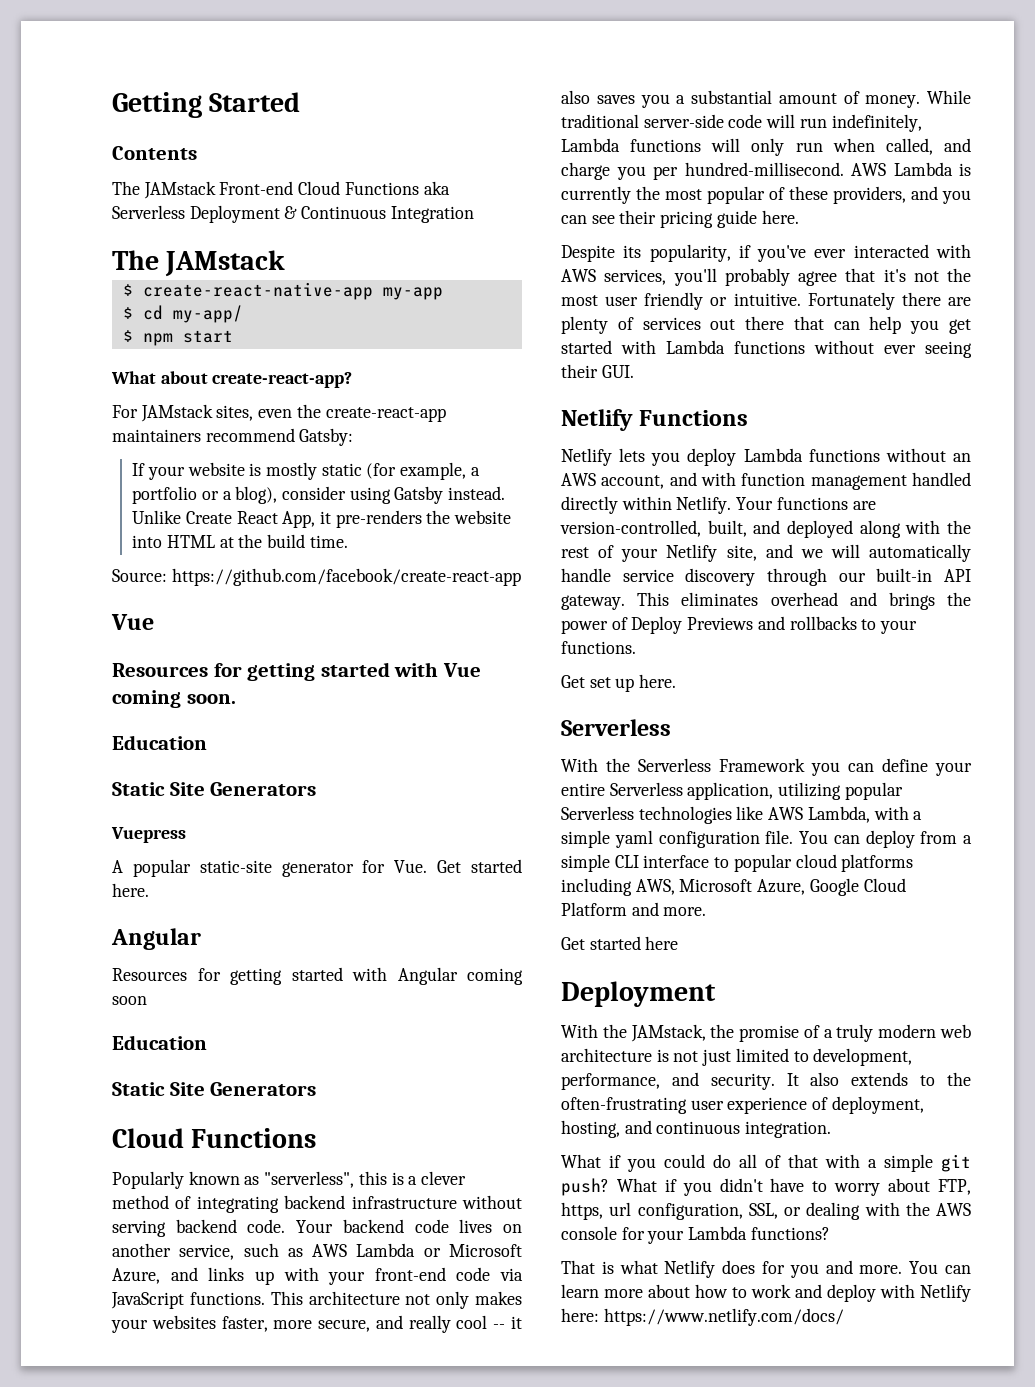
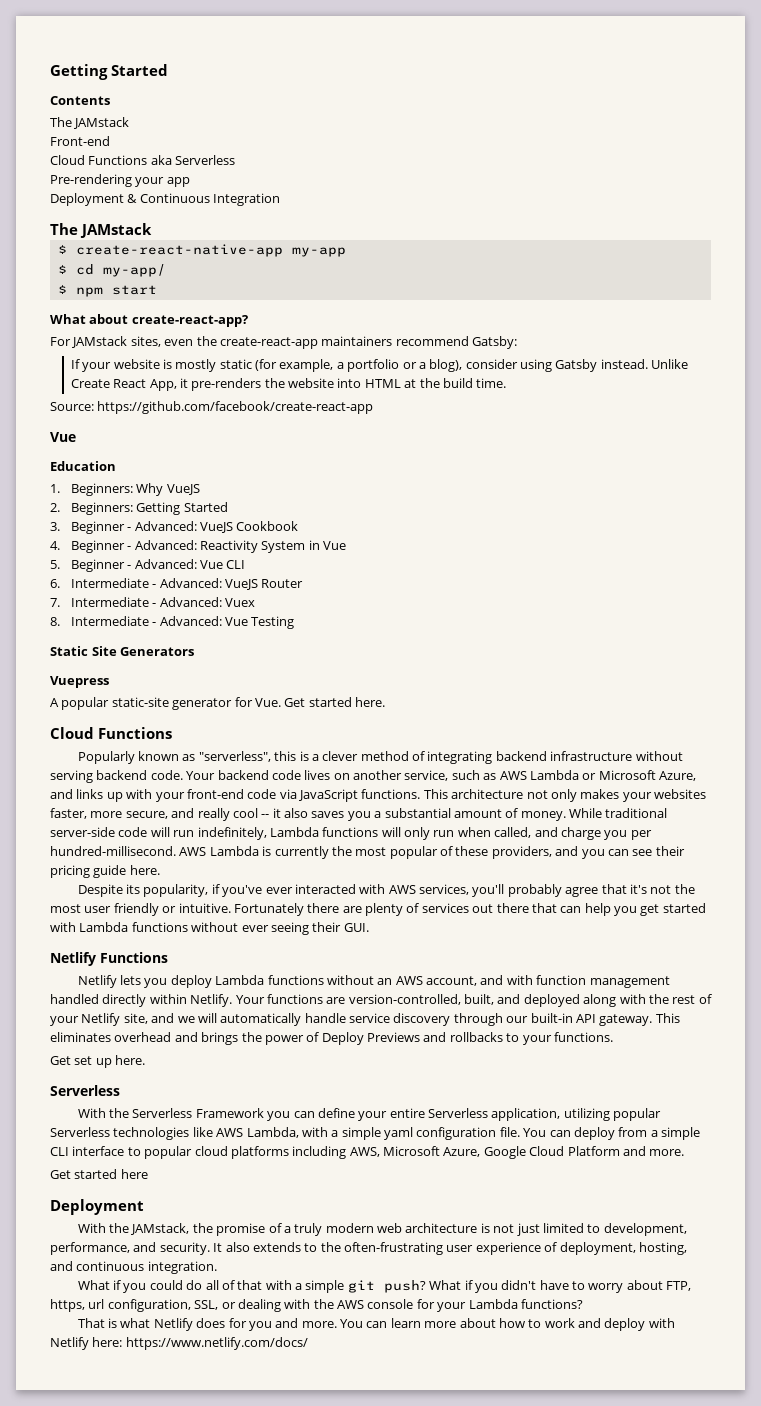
  Contents
- The JAMstack Front-end Cloud Functions aka Serverless Deployment & Continuous Integration
+ The JAMstack
+ Front-end
+ Cloud Functions aka Serverless
+ Pre-rendering your app
+ Deployment & Continuous Integration
- Resources for getting started with Vue coming soon.
  Education
+ 1. Beginners: Why VueJS
+ 2. Beginners: Getting Started
+ 3. Beginner - Advanced: VueJS Cookbook
+ 4. Beginner - Advanced: Reactivity System in Vue
+ 5. Beginner - Advanced: Vue CLI
+ 6. Intermediate - Advanced: VueJS Router
+ 7. Intermediate - Advanced: Vuex
+ 8. Intermediate - Advanced: Vue Testing
  A popular static-site generator for Vue. Get started here.
- Angular
- Resources for getting started with Angular coming soon
- Education
- Static Site Generators

